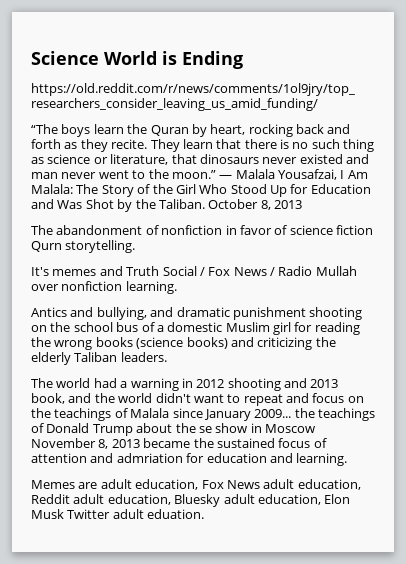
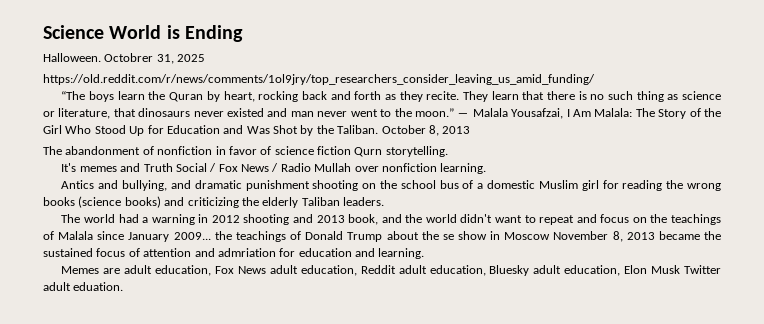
+ Halloween. Octobrer 31, 2025

